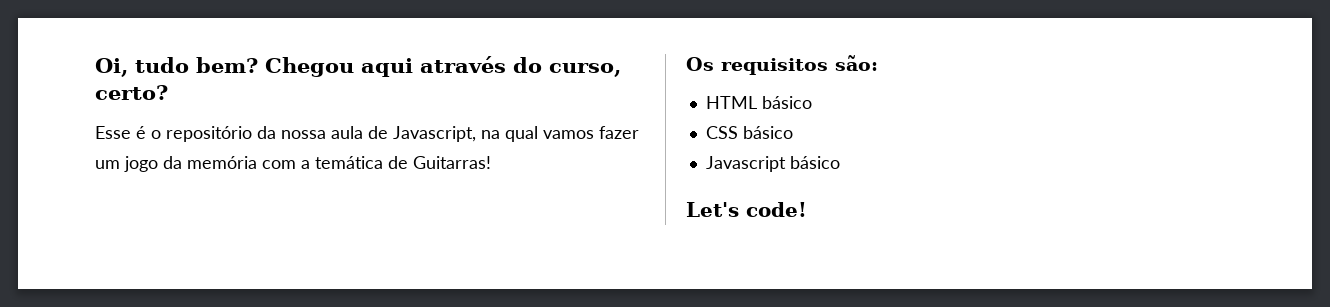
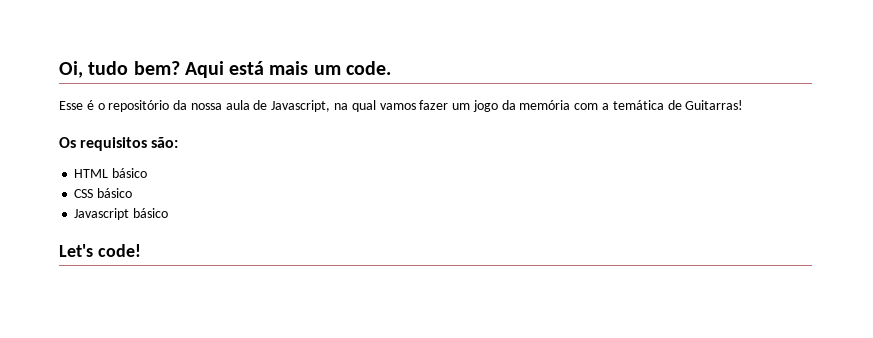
- Chegou aqui através do curso, certo?
+ Aqui está mais um code.

